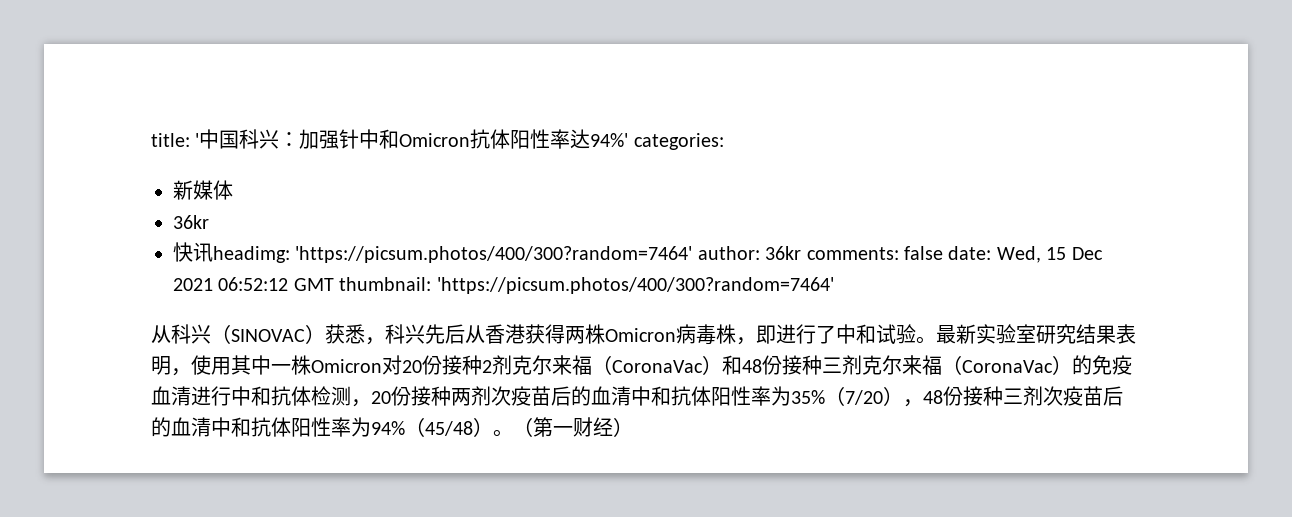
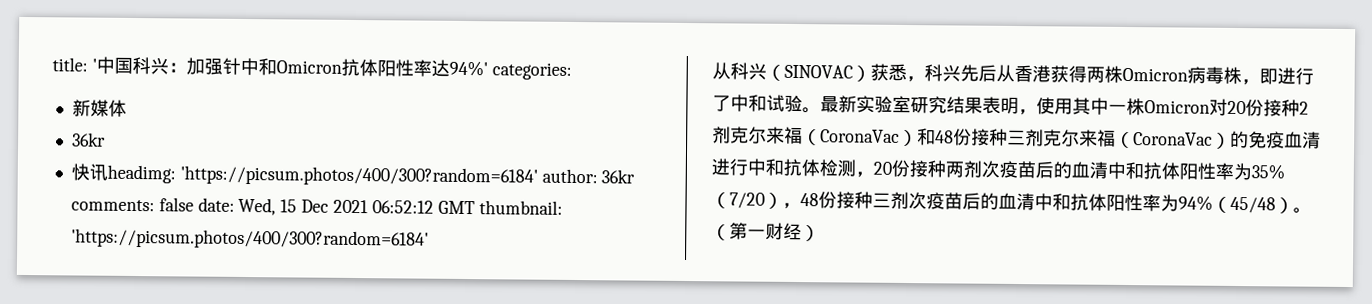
- 快讯headimg: 'https://picsum.photos/400/300?random=7464' author: 36kr comments: false date: Wed, 15 Dec 2021 06:52:12 GMT thumbnail: 'https://picsum.photos/400/300?random=7464'
+ 快讯headimg: 'https://picsum.photos/400/300?random=6184' author: 36kr comments: false date: Wed, 15 Dec 2021 06:52:12 GMT thumbnail: 'https://picsum.photos/400/300?random=6184'

